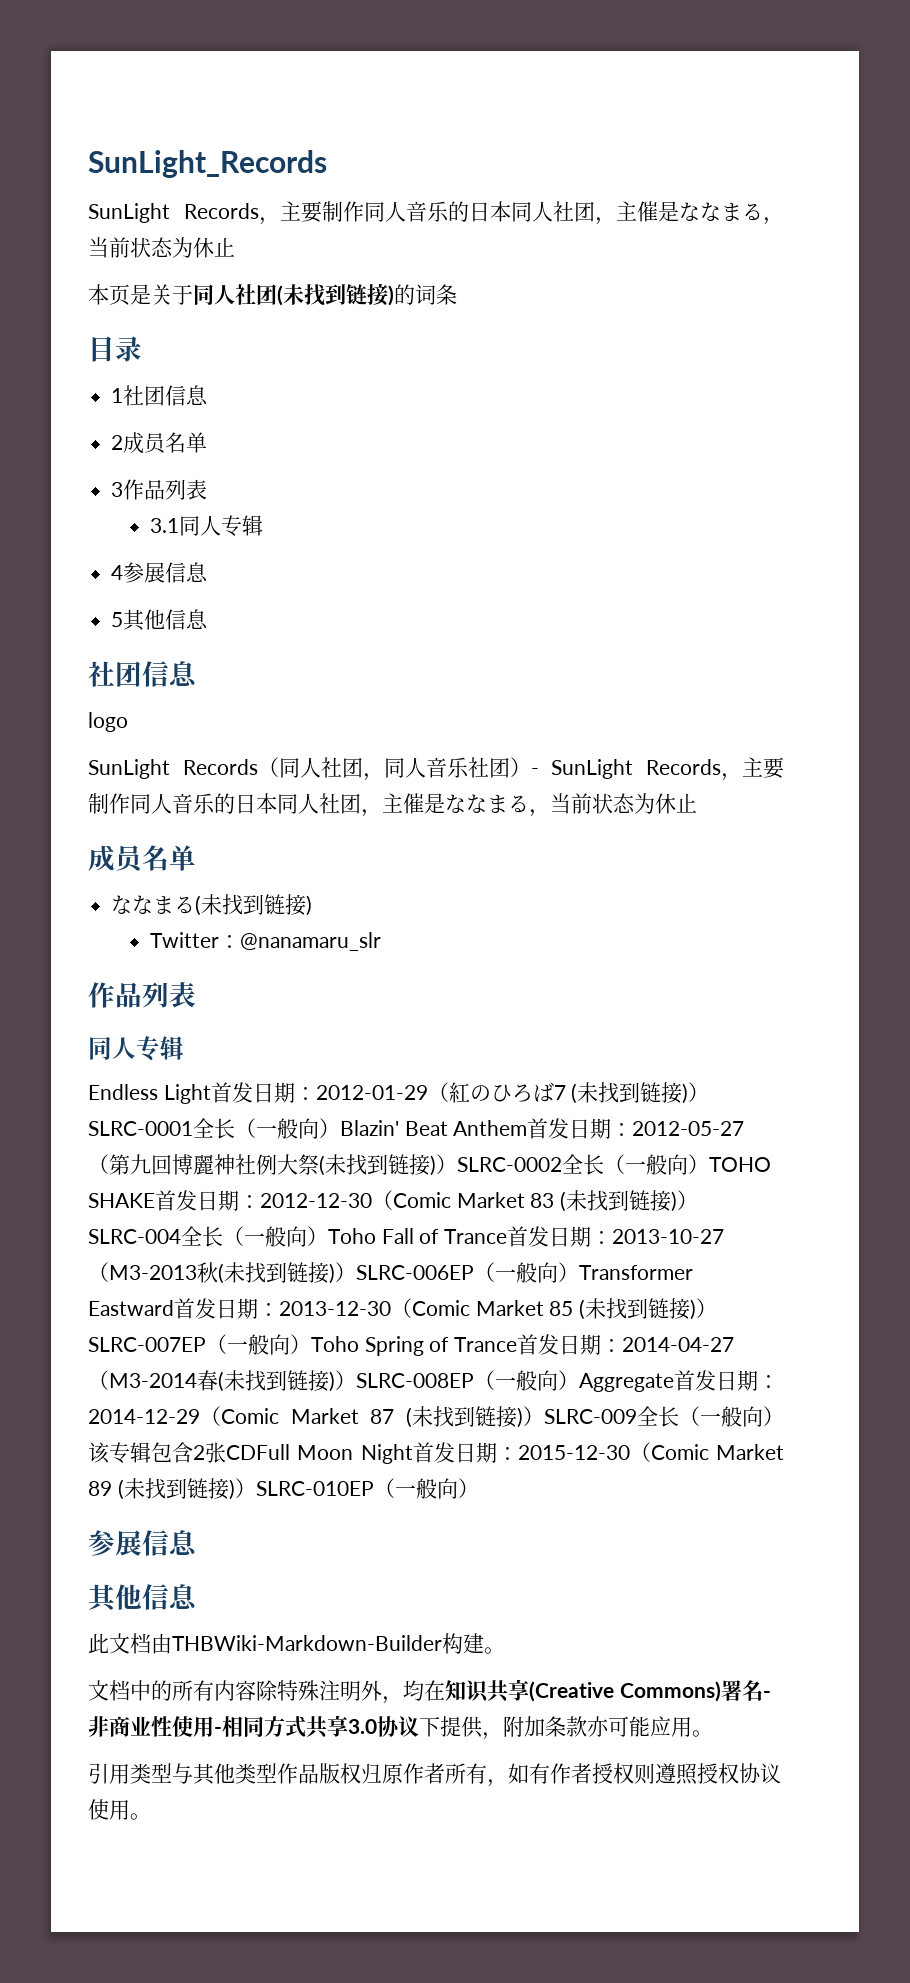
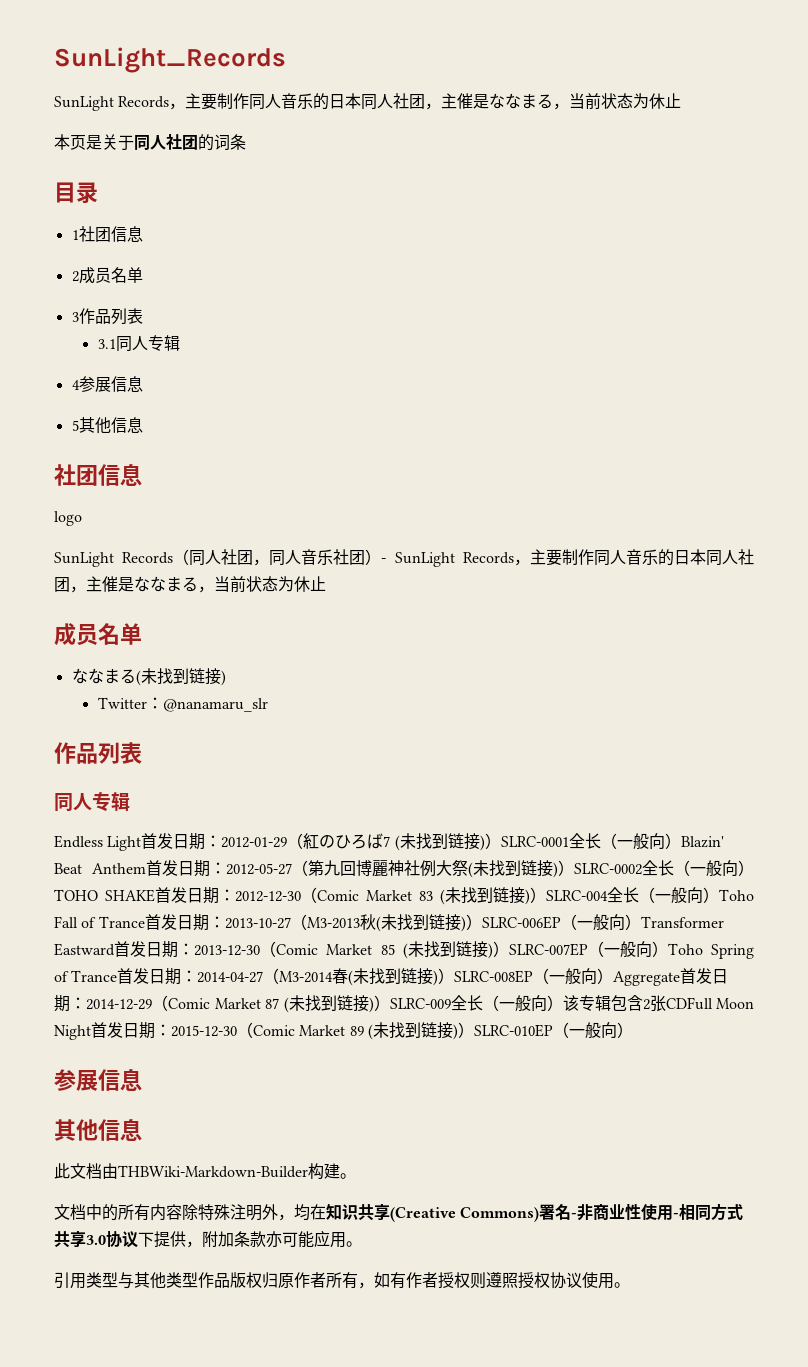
- 本页是关于同人社团(未找到链接)的词条
+ 本页是关于同人社团的词条

